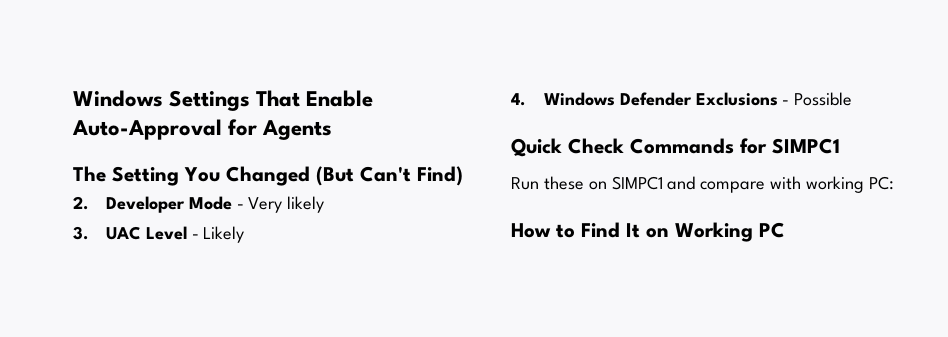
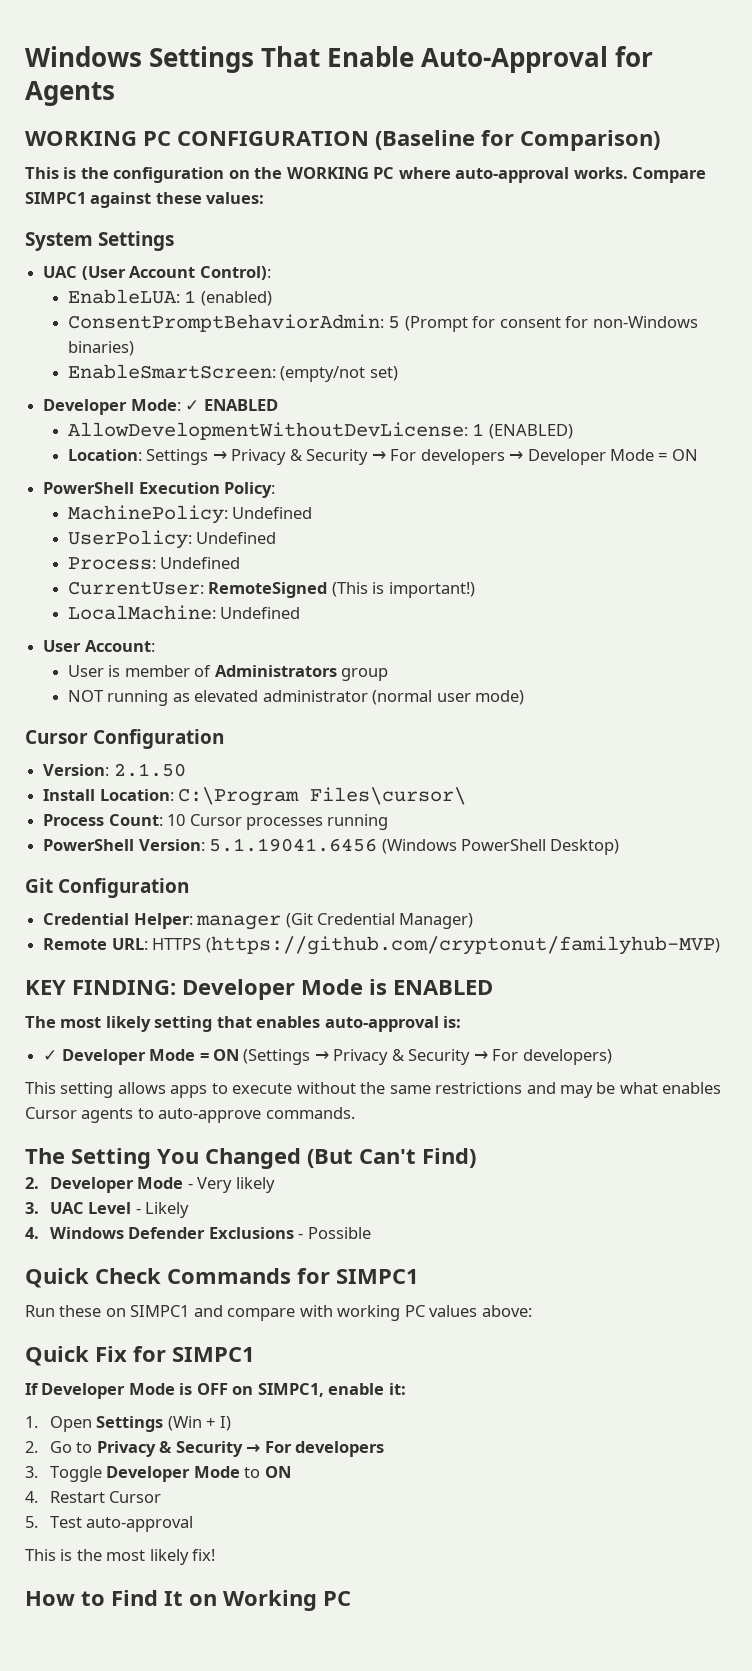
+ WORKING PC CONFIGURATION (Baseline for Comparison)
+ This is the configuration on the WORKING PC where auto-approval works. Compare SIMPC1 against these values:
+ System Settings
+ UAC (User Account Control):
+ EnableLUA: 1 (enabled)
+ ConsentPromptBehaviorAdmin: 5 (Prompt for consent for non-Windows binaries)
+ EnableSmartScreen: (empty/not set)
+ Developer Mode: ✓ ENABLED
+ AllowDevelopmentWithoutDevLicense: 1 (ENABLED)
+ Location: Settings → Privacy & Security → For developers → Developer Mode = ON
+ PowerShell Execution Policy:
+ MachinePolicy: Undefined
+ UserPolicy: Undefined
+ Process: Undefined
+ CurrentUser: RemoteSigned (This is important!)
+ LocalMachine: Undefined
+ User Account:
+ User is member of Administrators group
+ NOT running as elevated administrator (normal user mode)
+ Cursor Configuration
+ Version: 2.1.50
+ Install Location: C:\Program Files\cursor\
+ Process Count: 10 Cursor processes running
+ PowerShell Version: 5.1.19041.6456 (Windows PowerShell Desktop)
+ Git Configuration
+ Credential Helper: manager (Git Credential Manager)
+ Remote URL: HTTPS (https://github.com/cryptonut/familyhub-MVP)
+ KEY FINDING: Developer Mode is ENABLED
+ The most likely setting that enables auto-approval is:
+ ✓ Developer Mode = ON (Settings → Privacy & Security → For developers)
+ This setting allows apps to execute without the same restrictions and may be what enables Cursor agents to auto-approve commands.
- Run these on SIMPC1 and compare with working PC:
+ Run these on SIMPC1 and compare with working PC values above:
+ Quick Fix for SIMPC1
+ If Developer Mode is OFF on SIMPC1, enable it:
+ 1. Open Settings (Win + I)
+ 2. Go to Privacy & Security → For developers
+ 3. Toggle Developer Mode to ON
+ 4. Restart Cursor
+ 5. Test auto-approval
+ This is the most likely fix!

